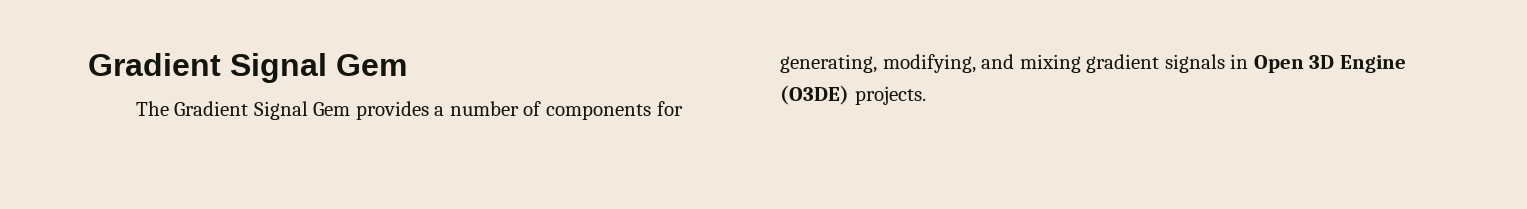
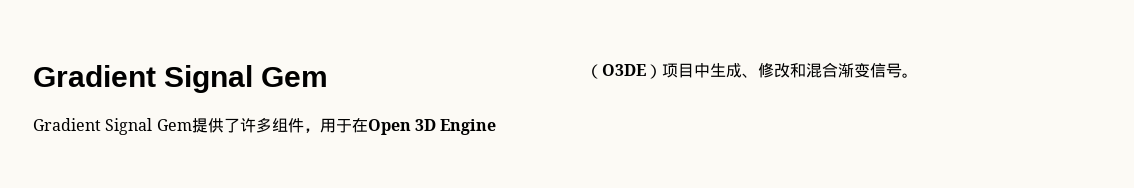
- The Gradient Signal Gem provides a number of components for generating, modifying, and mixing gradient signals in Open 3D Engine (O3DE) projects.
+ Gradient Signal Gem提供了许多组件，用于在Open 3D Engine（O3DE）项目中生成、修改和混合渐变信号。

